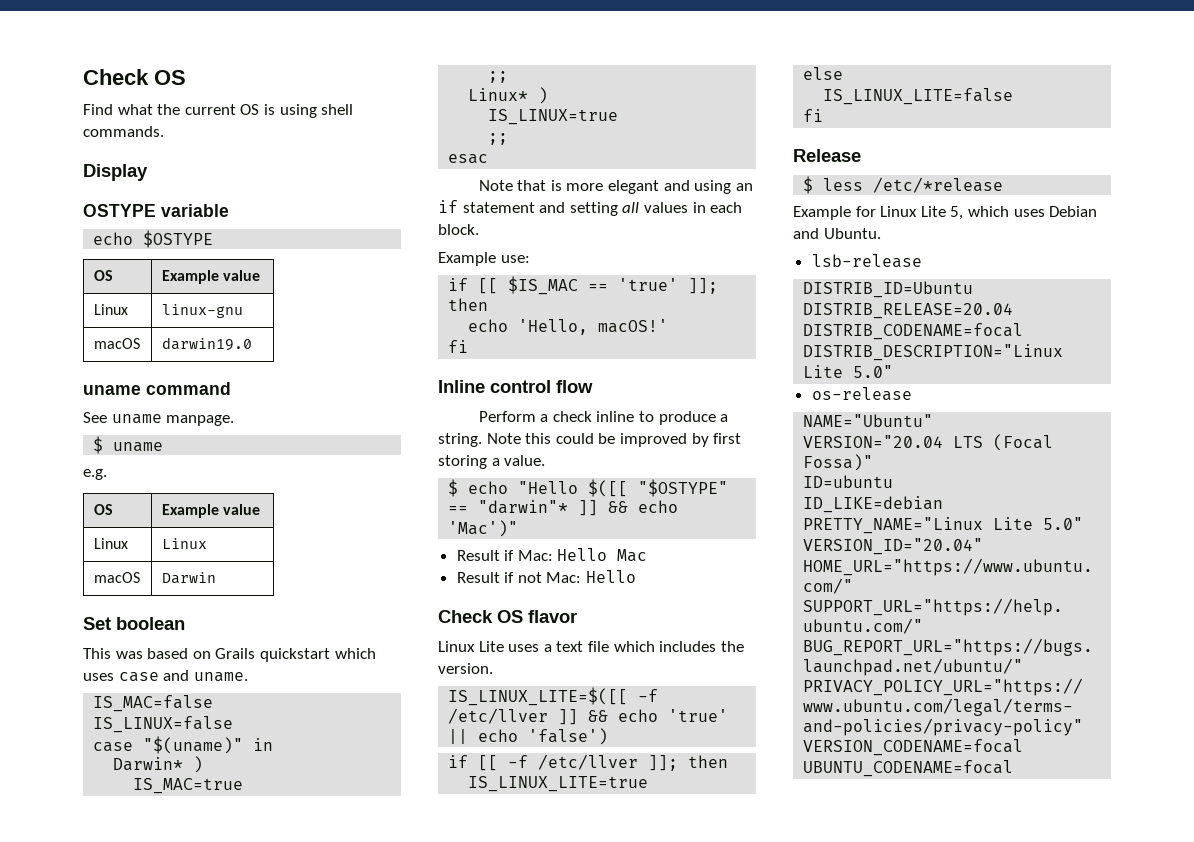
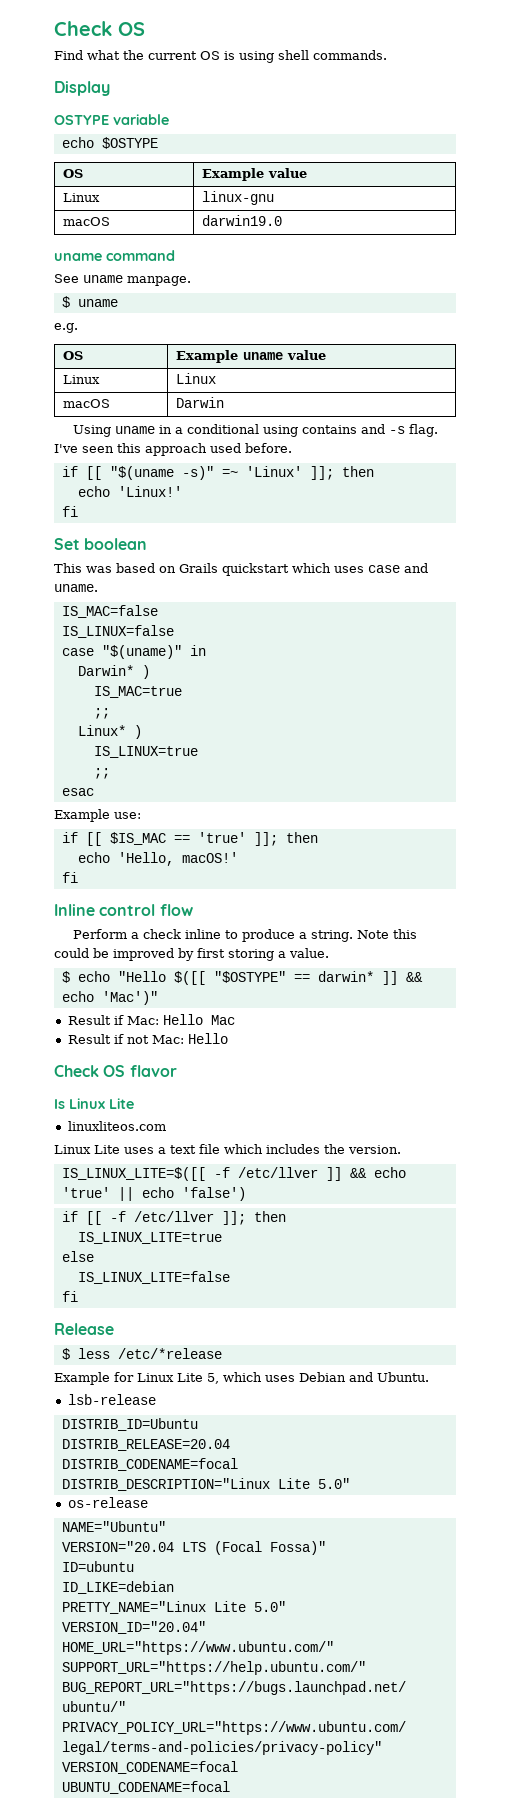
  e.g.
- OS | Example value
+ OS | Example uname value
+ Using uname in a conditional using contains and -s flag. I've seen this approach used before.
+ if [[ "$(uname -s)" =~ 'Linux' ]]; then
+ echo 'Linux!'
+ fi
- Note that is more elegant and using an if statement and setting all values in each block.
- $ echo "Hello $([[ "$OSTYPE" == "darwin"* ]] && echo 'Mac')"
+ $ echo "Hello $([[ "$OSTYPE" == darwin* ]] && echo 'Mac')"
+ Is Linux Lite
+ linuxliteos.com

